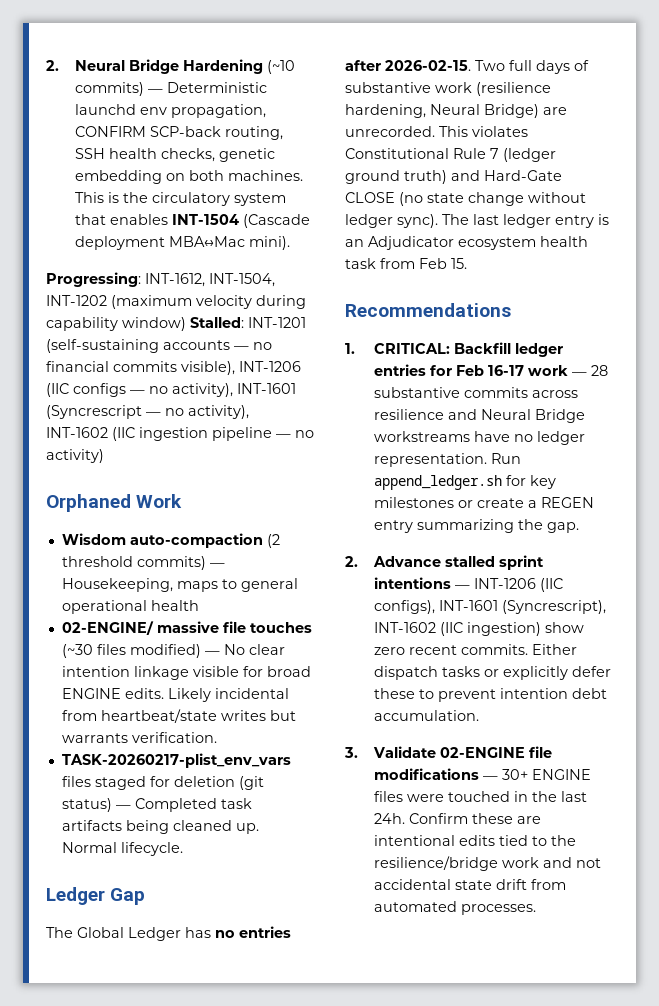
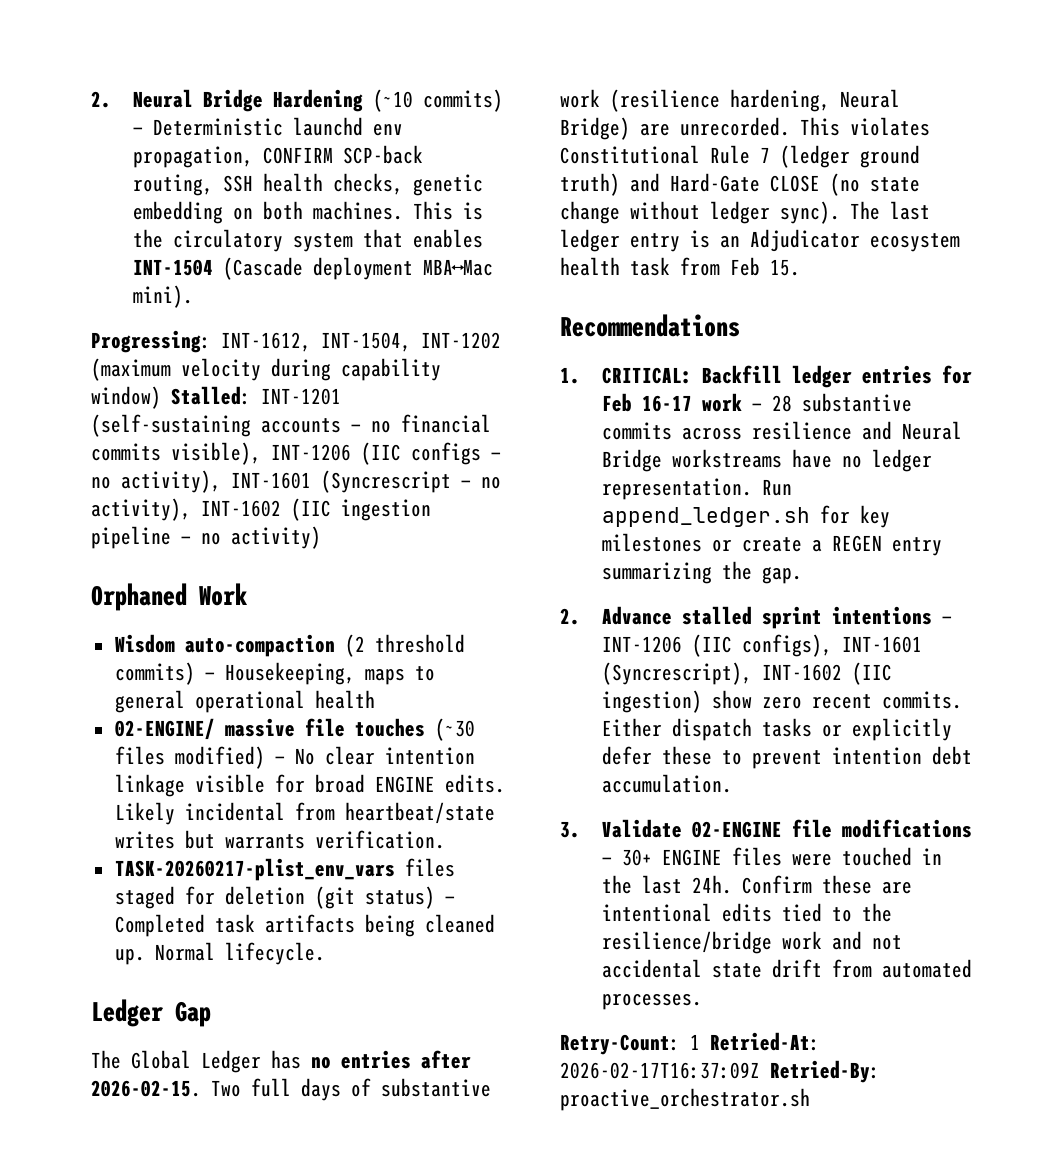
+ Retry-Count: 1 Retried-At: 2026-02-17T16:37:09Z Retried-By: proactive_orchestrator.sh

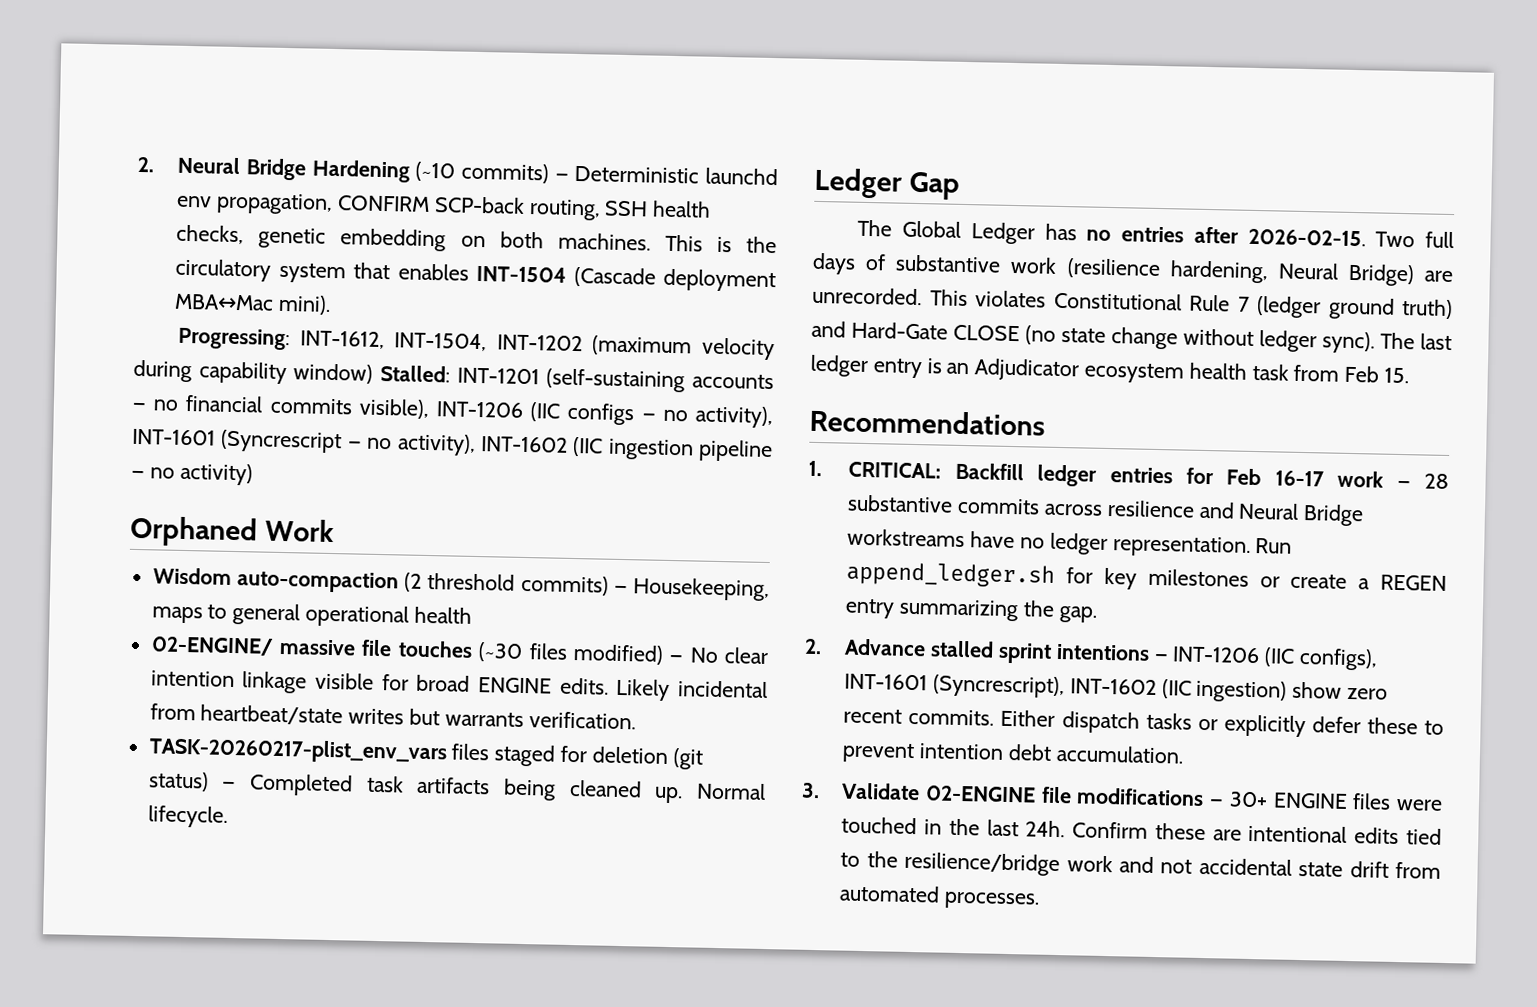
- Retry-Count: 1 Retried-At: 2026-02-17T16:37:09Z Retried-By: proactive_orchestrator.sh

